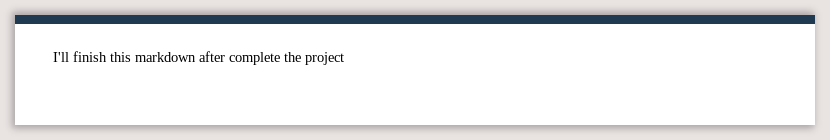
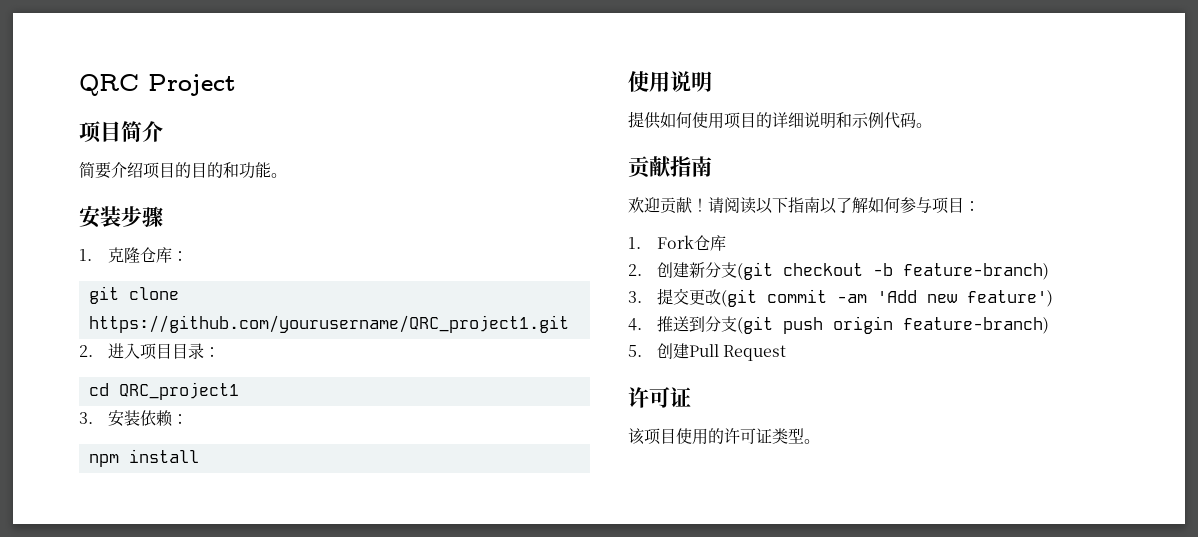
- I'll finish this markdown after complete the project
+ QRC Project
+ 项目简介
+ 简要介绍项目的目的和功能。
+ 安装步骤
+ 1.克隆仓库：
+ git clone https://github.com/yourusername/QRC_project1.git
+ 2.进入项目目录：
+ cd QRC_project1
+ 3.安装依赖：
+ npm install
+ 使用说明
+ 提供如何使用项目的详细说明和示例代码。
+ 贡献指南
+ 欢迎贡献！请阅读以下指南以了解如何参与项目：
+ 1. Fork仓库
+ 2.创建新分支(git checkout -b feature-branch)
+ 3.提交更改(git commit -am 'Add new feature')
+ 4.推送到分支(git push origin feature-branch)
+ 5.创建Pull Request
+ 许可证
+ 该项目使用的许可证类型。

